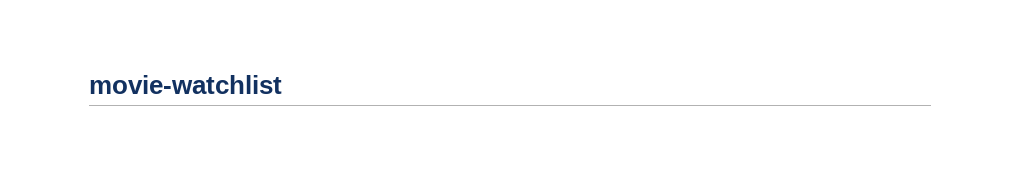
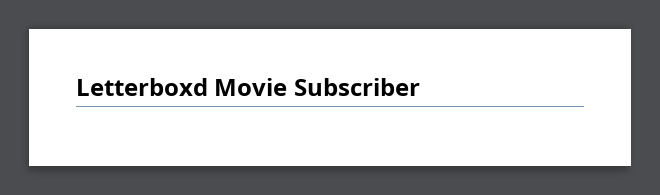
- movie-watchlist
+ Letterboxd Movie Subscriber

